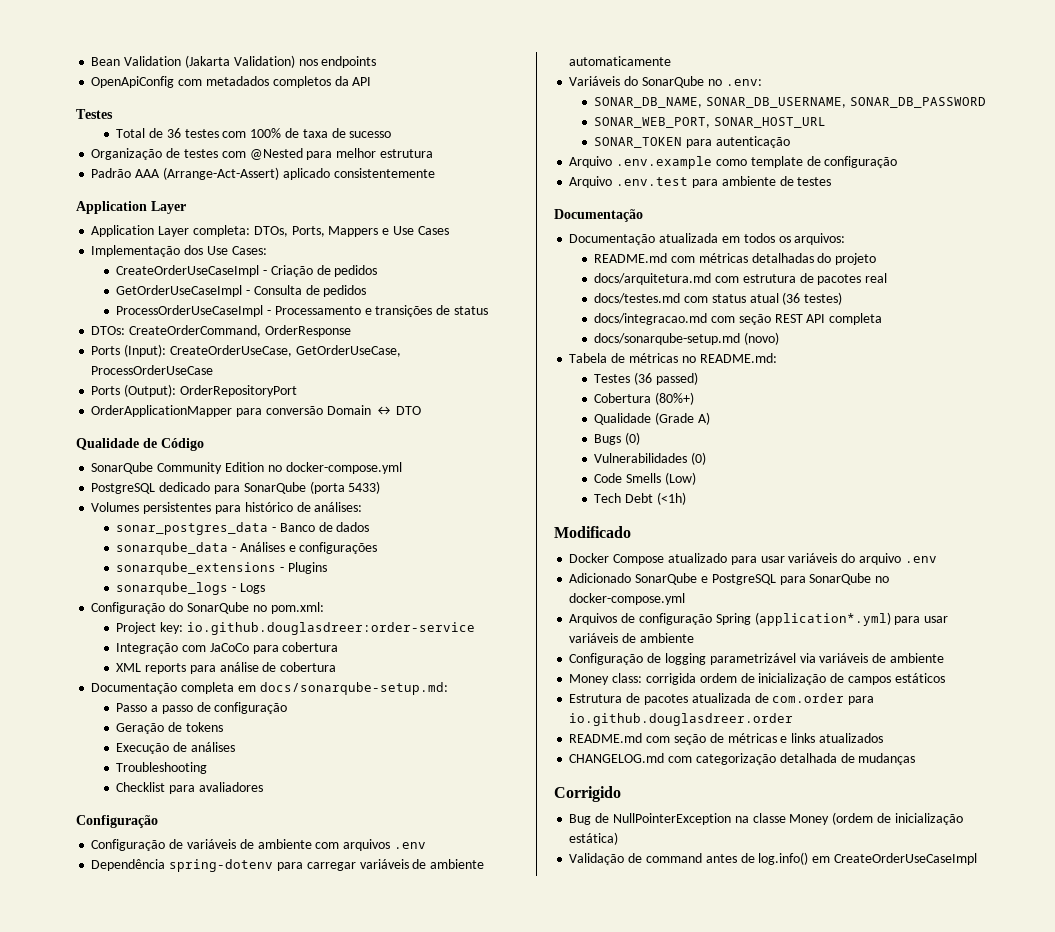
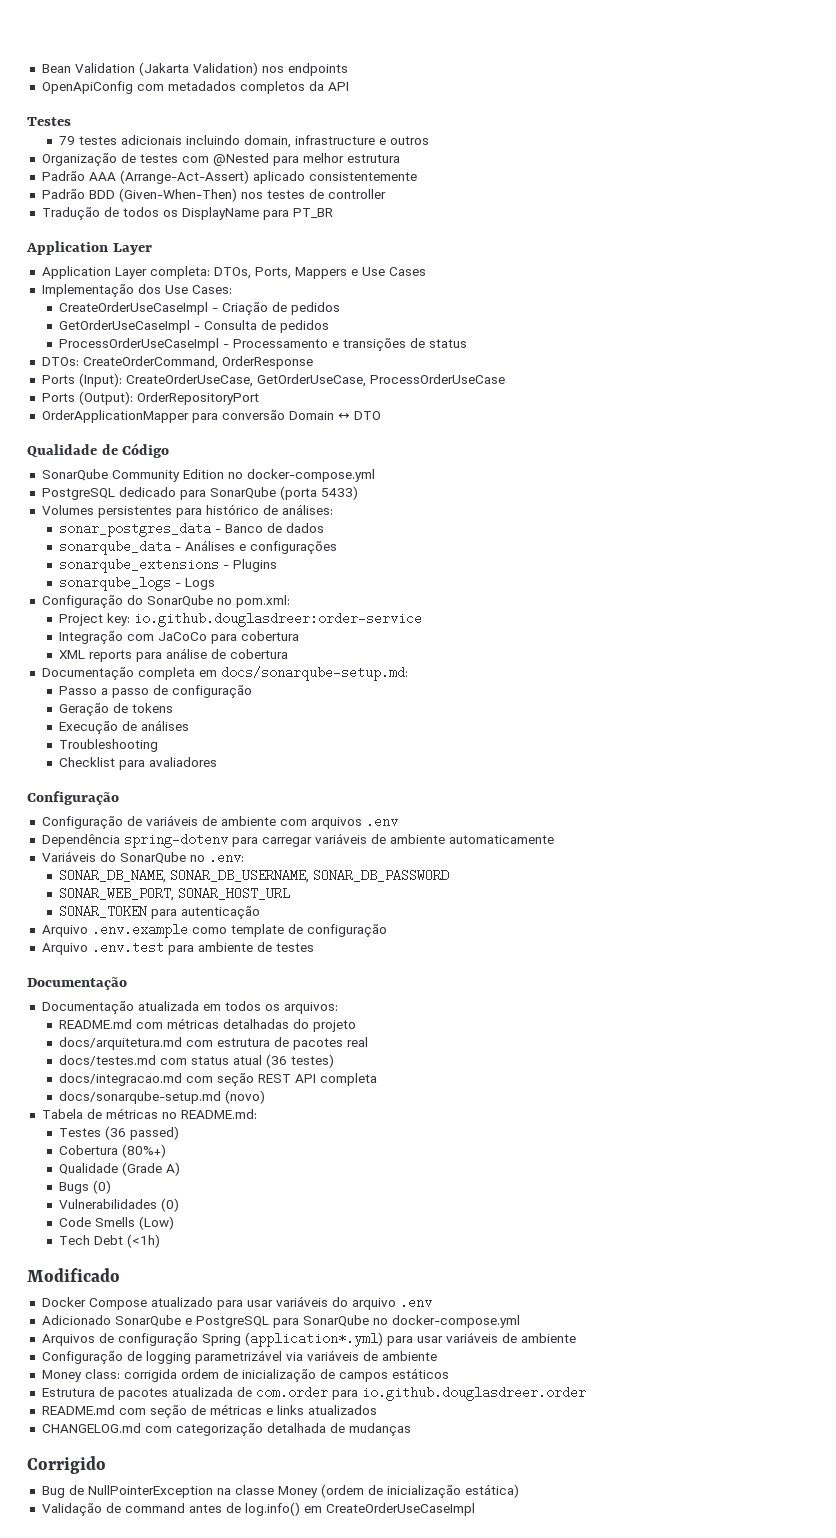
- Total de 36 testes com 100% de taxa de sucesso
+ 79 testes adicionais incluindo domain, infrastructure e outros
+ Padrão BDD (Given-When-Then) nos testes de controller
+ Tradução de todos os DisplayName para PT_BR

